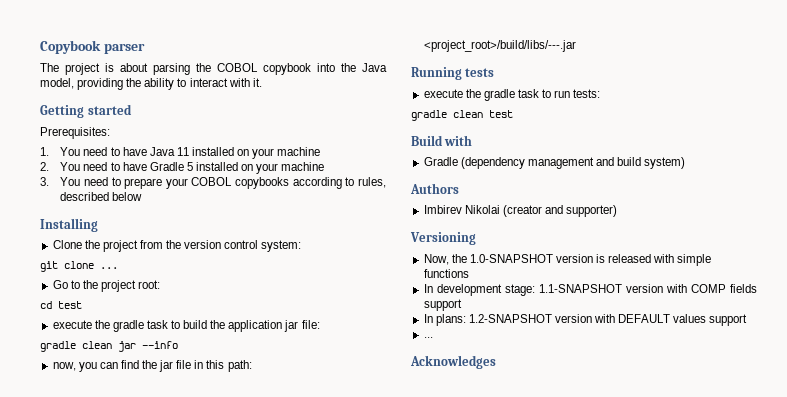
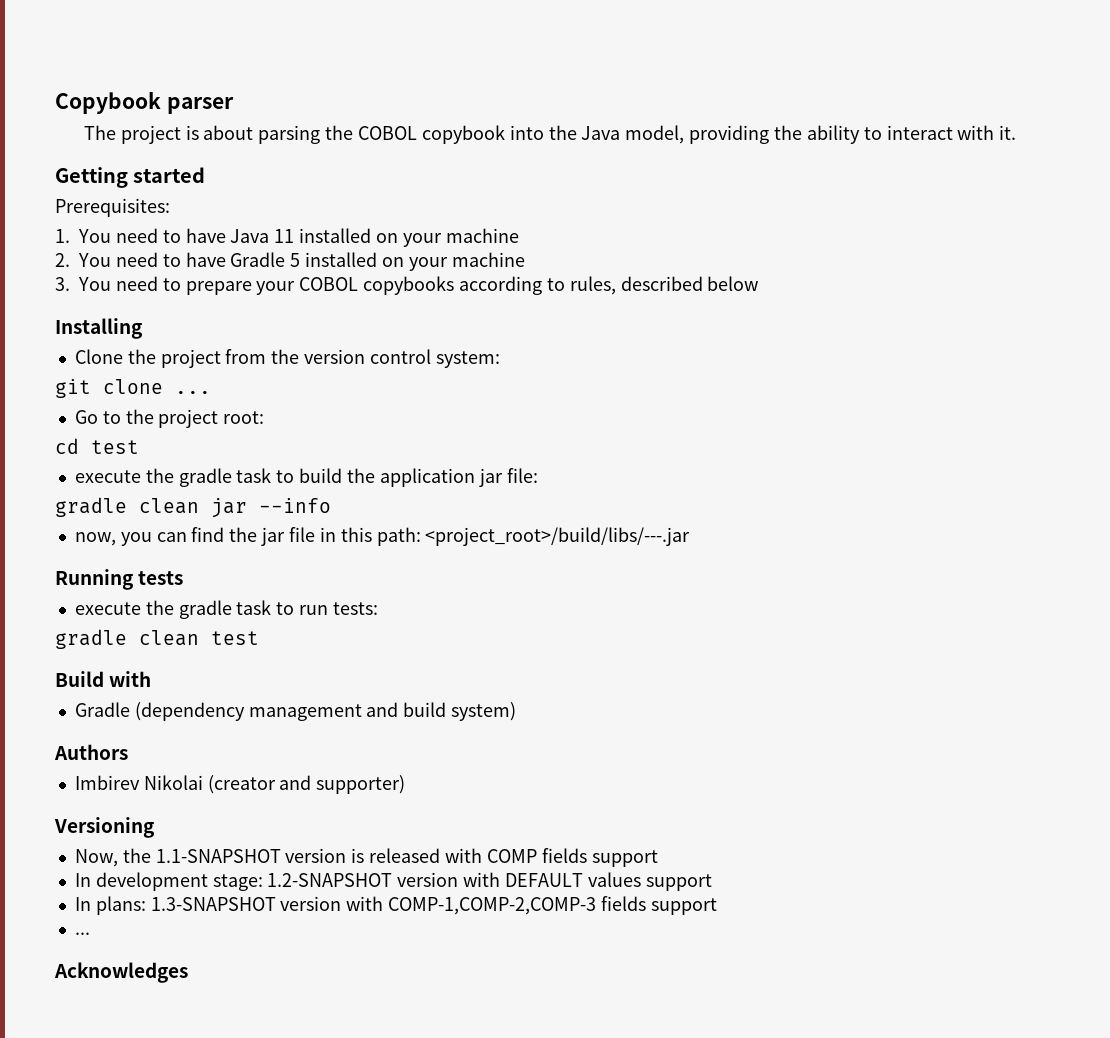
- Now, the 1.0-SNAPSHOT version is released with simple functions
- In development stage: 1.1-SNAPSHOT version with COMP fields support
+ Now, the 1.1-SNAPSHOT version is released with COMP fields support
- In plans: 1.2-SNAPSHOT version with DEFAULT values support
+ In development stage: 1.2-SNAPSHOT version with DEFAULT values support
+ In plans: 1.3-SNAPSHOT version with COMP-1,COMP-2,COMP-3 fields support

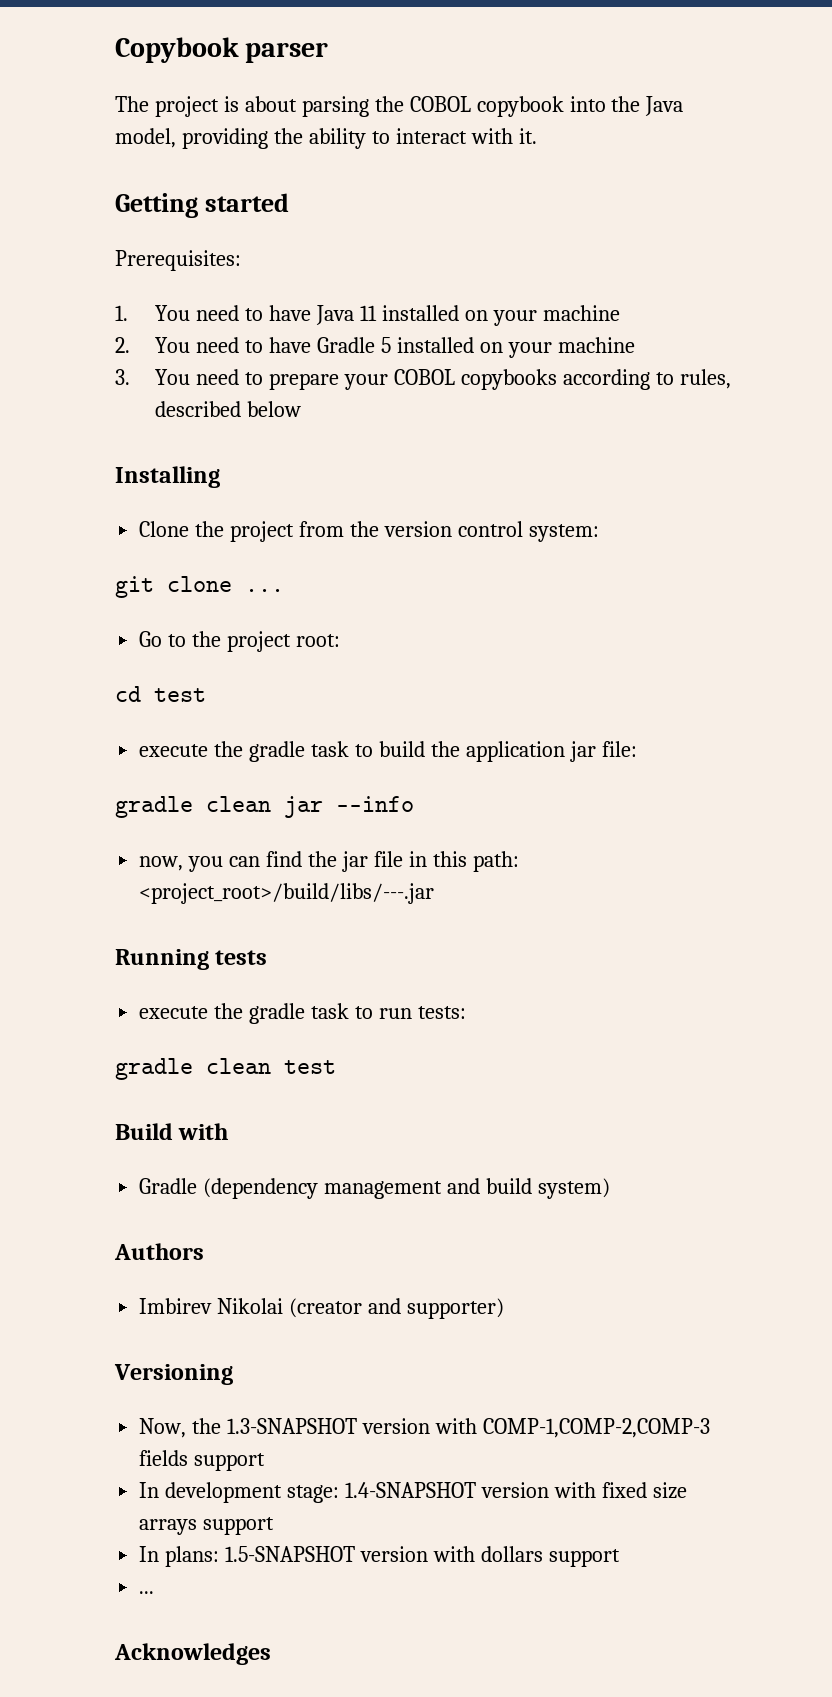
- Now, the 1.1-SNAPSHOT version is released with COMP fields support
- In development stage: 1.2-SNAPSHOT version with DEFAULT values support
- In plans: 1.3-SNAPSHOT version with COMP-1,COMP-2,COMP-3 fields support
+ Now, the 1.3-SNAPSHOT version with COMP-1,COMP-2,COMP-3 fields support
+ In development stage: 1.4-SNAPSHOT version with fixed size arrays support
+ In plans: 1.5-SNAPSHOT version with dollars support

